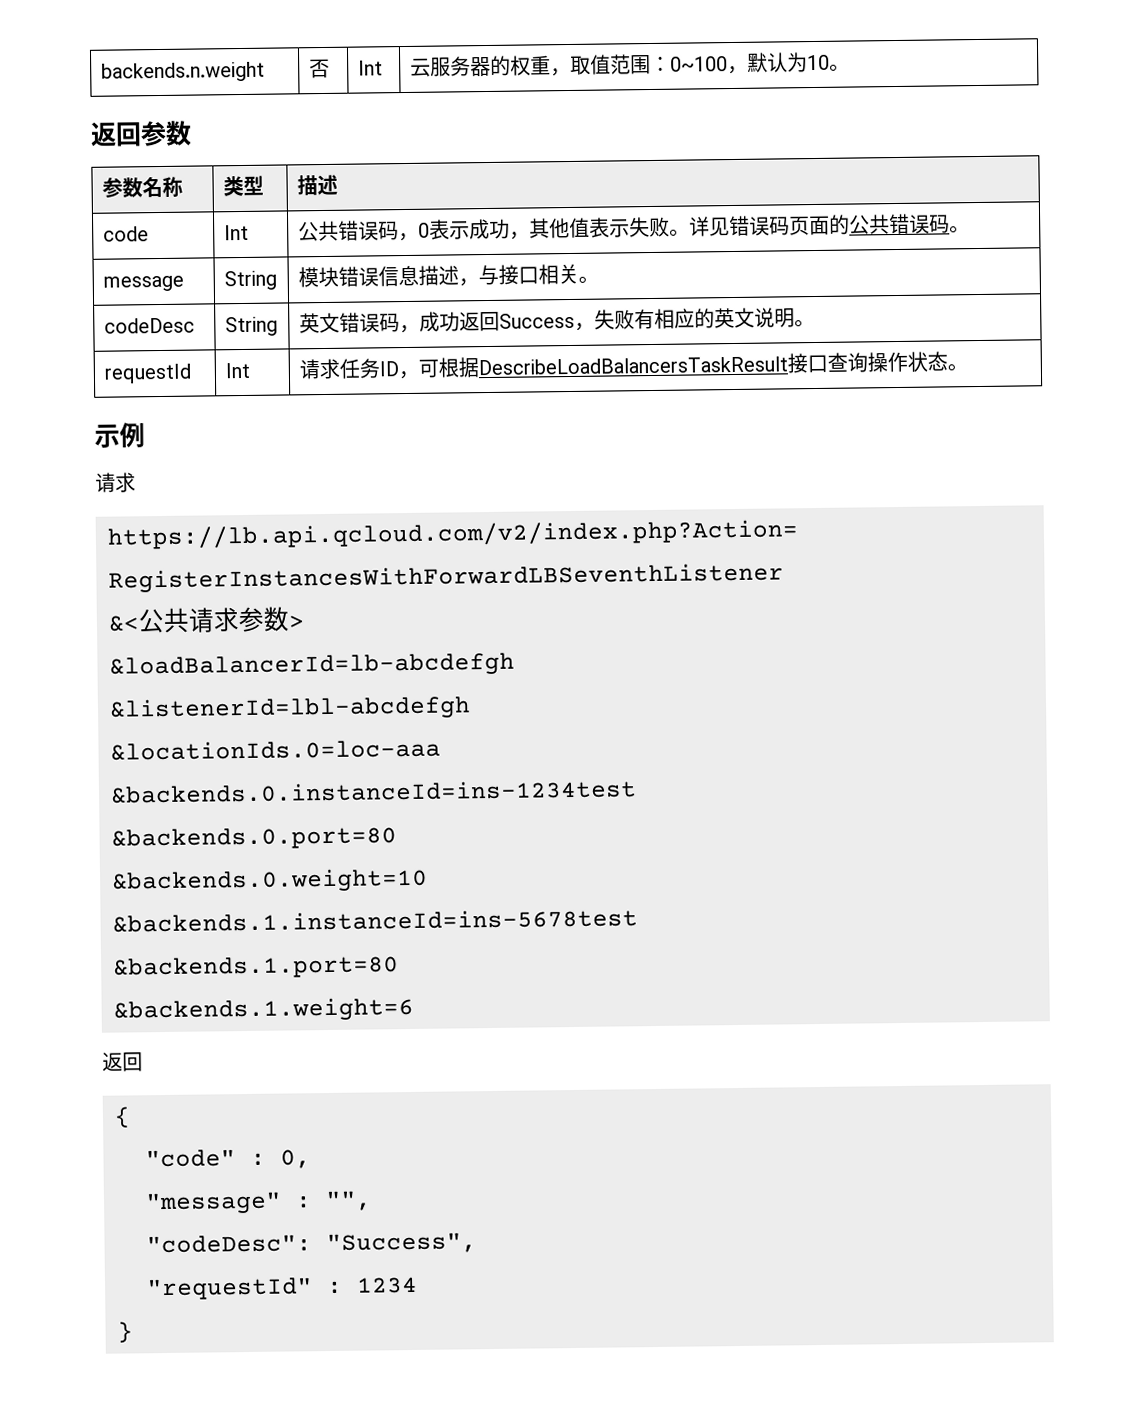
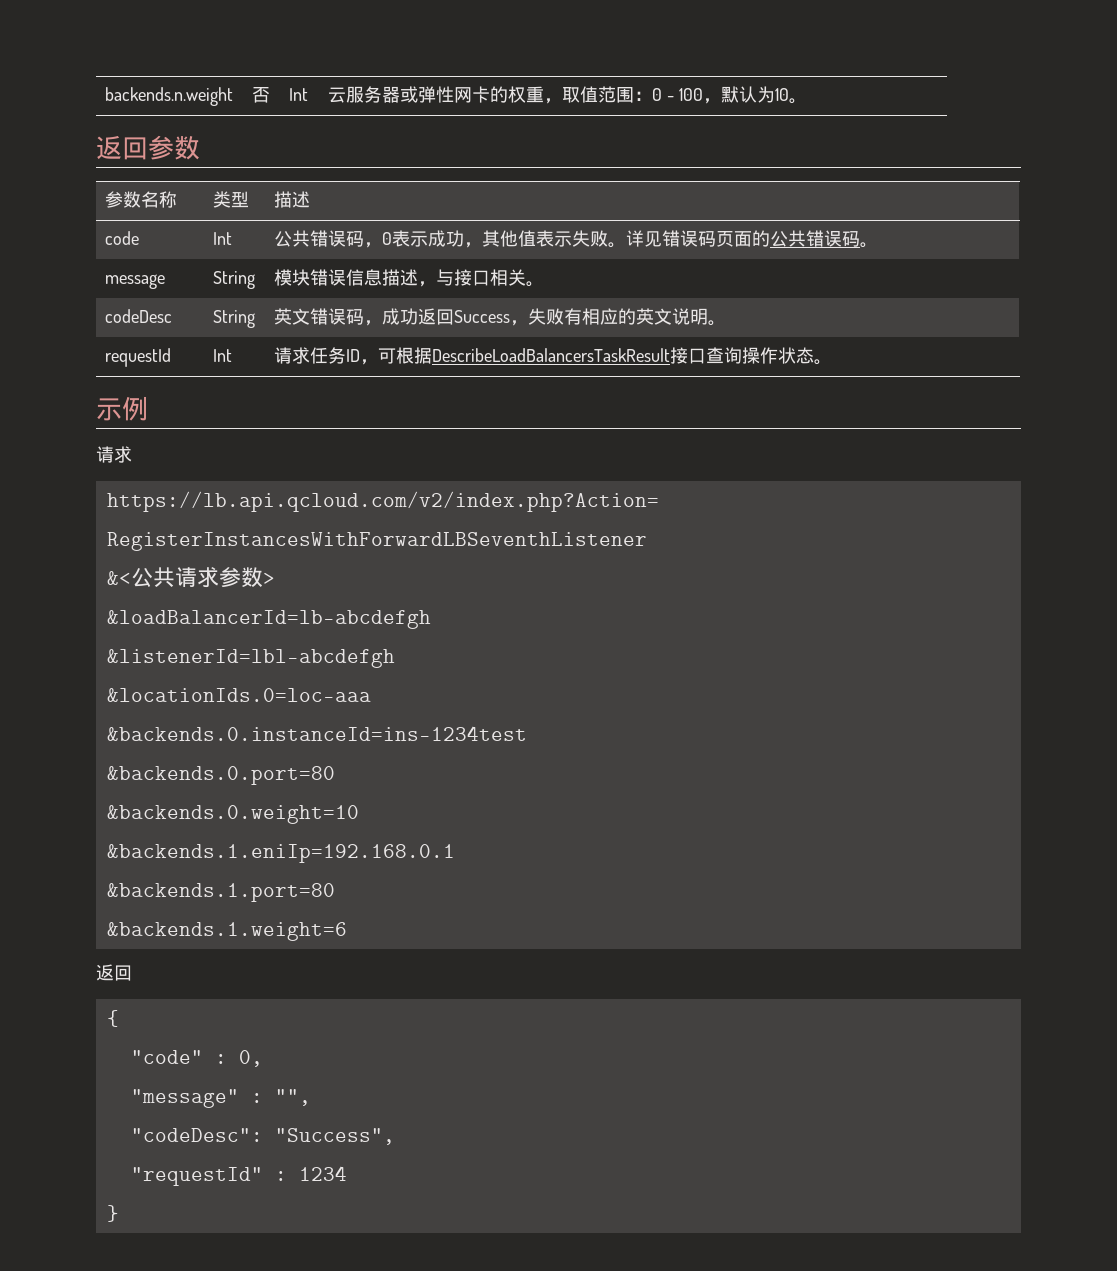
- backends.n.weight | 否 | Int | 云服务器的权重，取值范围：0~100，默认为10。
+ backends.n.weight | 否 | Int | 云服务器或弹性网卡的权重，取值范围：0 - 100，默认为10。
- &backends.1.instanceId=ins-5678test
+ &backends.1.eniIp=192.168.0.1

